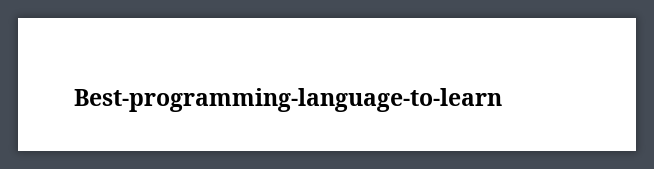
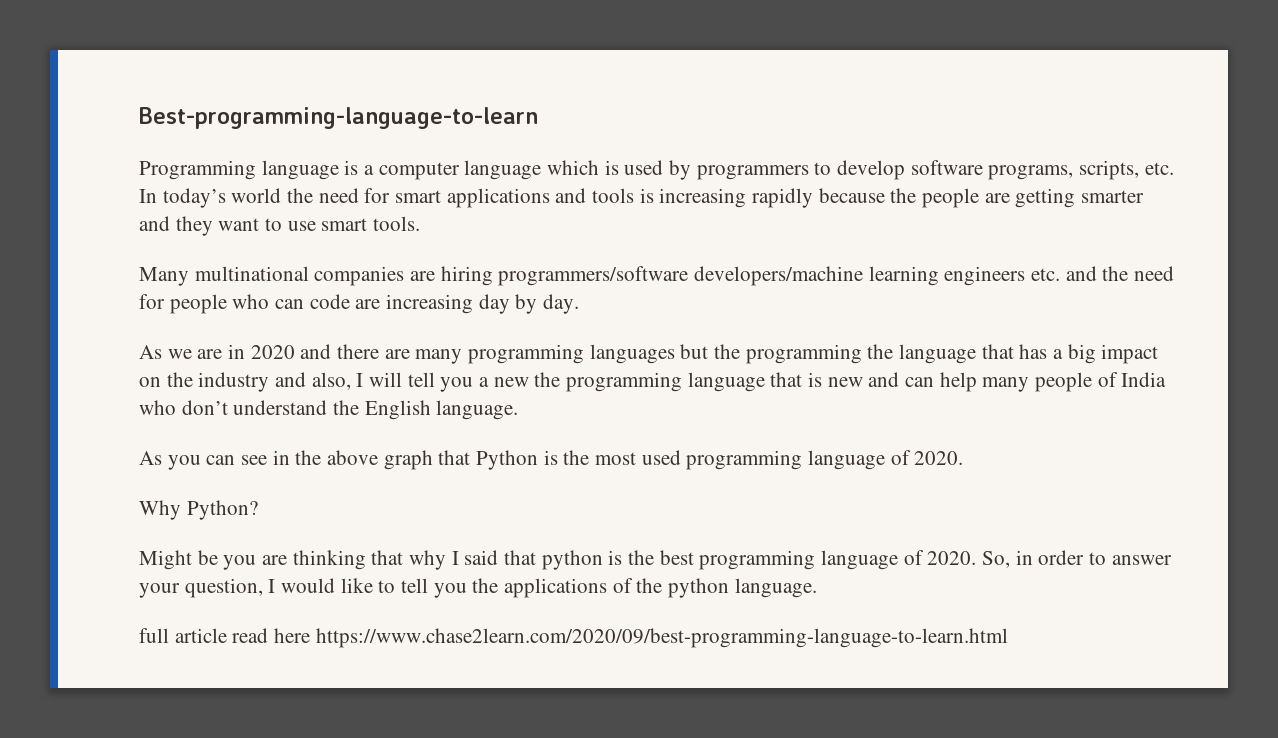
+ Programming language is a computer language which is used by programmers to develop software programs, scripts, etc. In today’s world the need for smart applications and tools is increasing rapidly because the people are getting smarter and they want to use smart tools.
+ Many multinational companies are hiring programmers/software developers/machine learning engineers etc. and the need for people who can code are increasing day by day.
+ As we are in 2020 and there are many programming languages but the programming the language that has a big impact on the industry and also, I will tell you a new the programming language that is new and can help many people of India who don’t understand the English language.
+ As you can see in the above graph that Python is the most used programming language of 2020.
+ Why Python?
+ Might be you are thinking that why I said that python is the best programming language of 2020. So, in order to answer your question, I would like to tell you the applications of the python language.
+ full article read here https://www.chase2learn.com/2020/09/best-programming-language-to-learn.html

